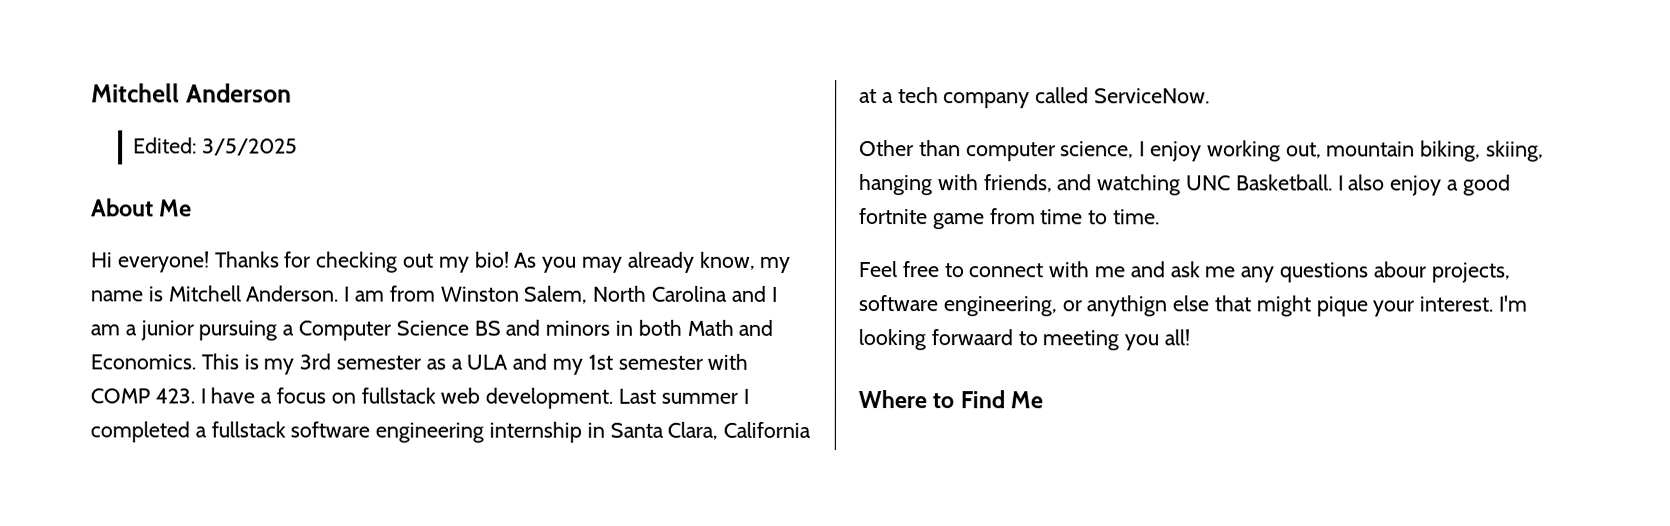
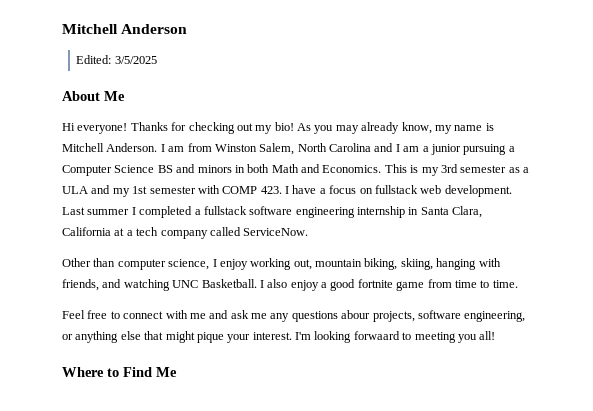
- Feel free to connect with me and ask me any questions abour projects, software engineering, or anythign else that might pique your interest.
+ Feel free to connect with me and ask me any questions abour projects, software engineering, or anything else that might pique your interest.

